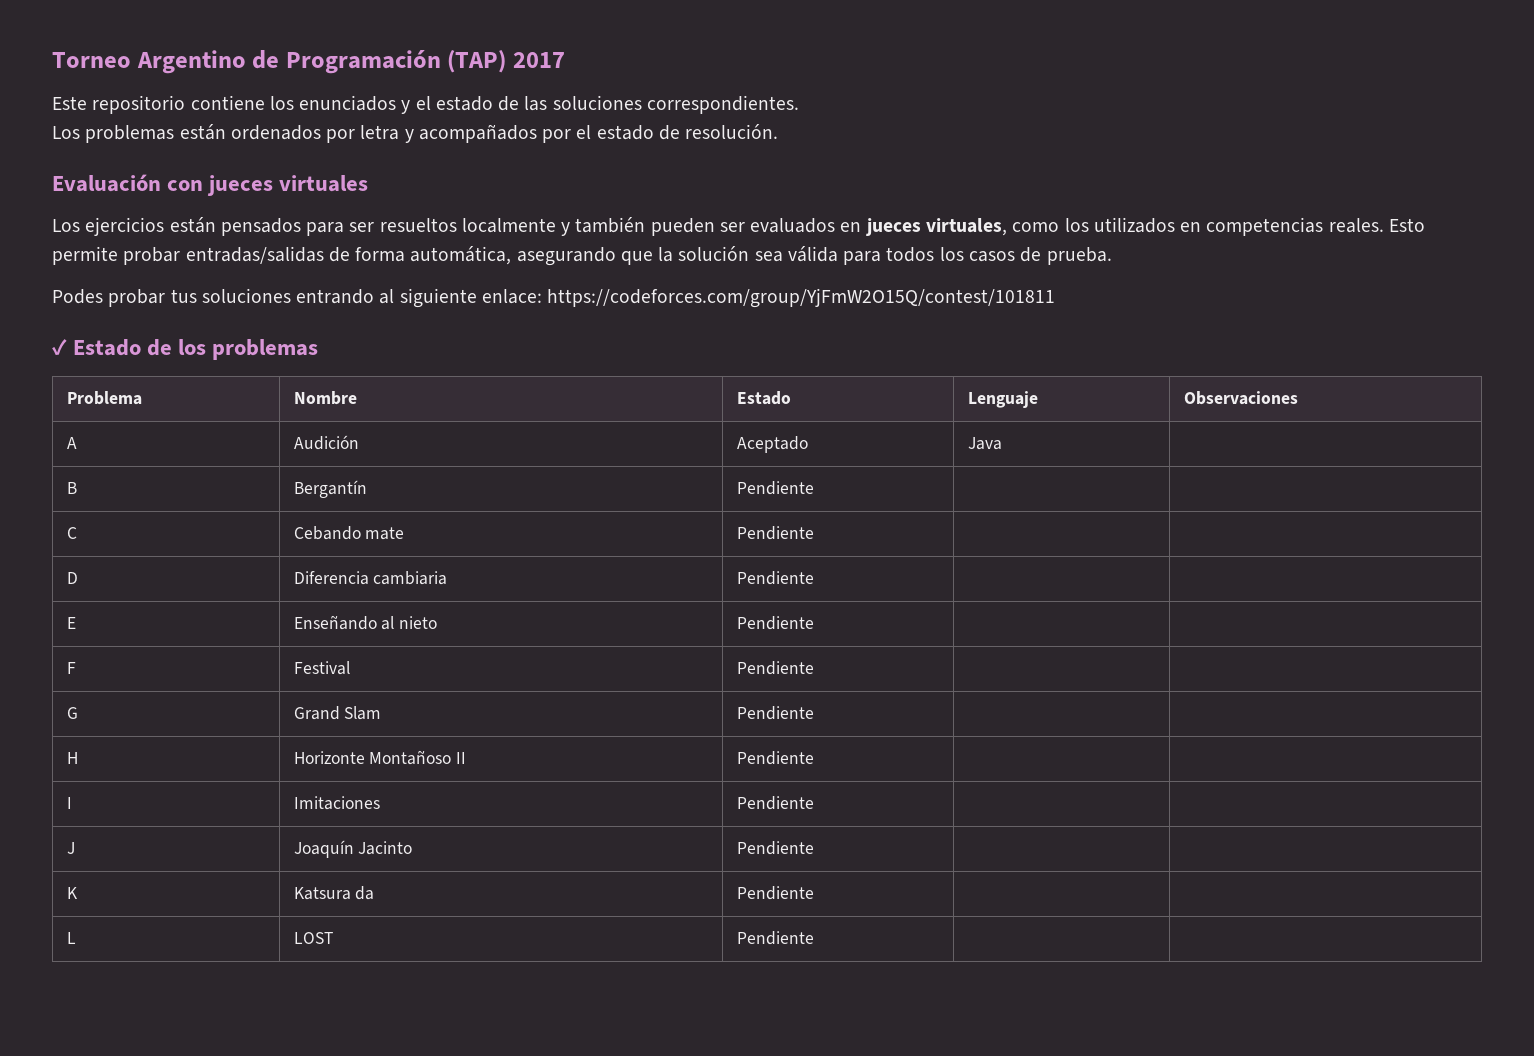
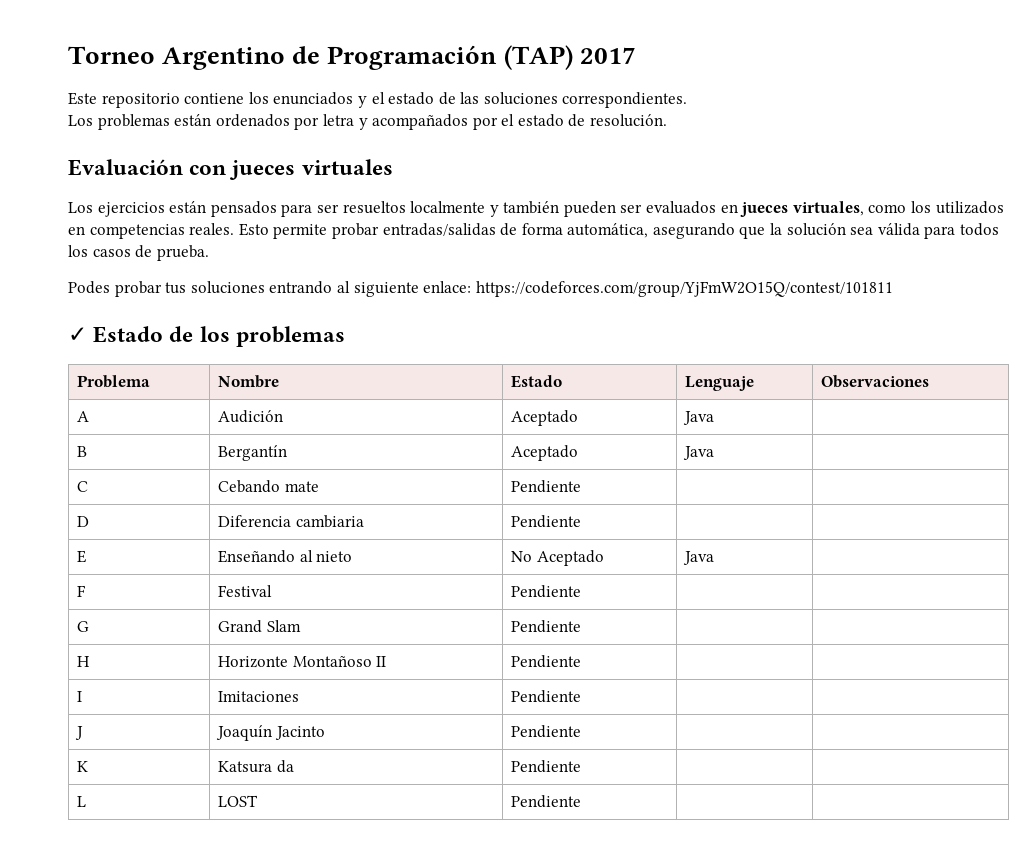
- B | Bergantín | Pendiente | |
+ B | Bergantín | Aceptado | Java |
- E | Enseñando al nieto | Pendiente | |
+ E | Enseñando al nieto | No Aceptado | Java |

